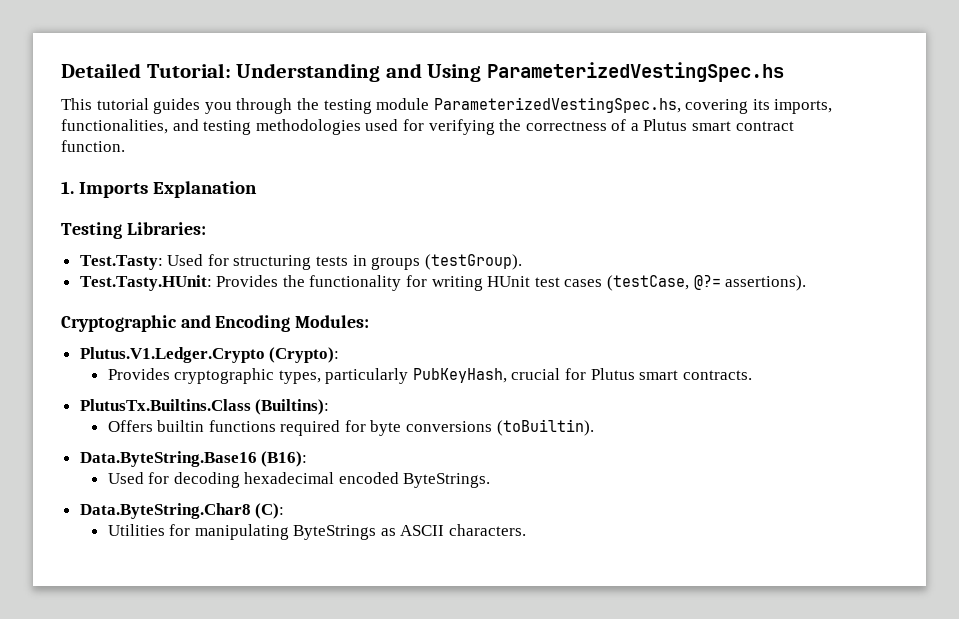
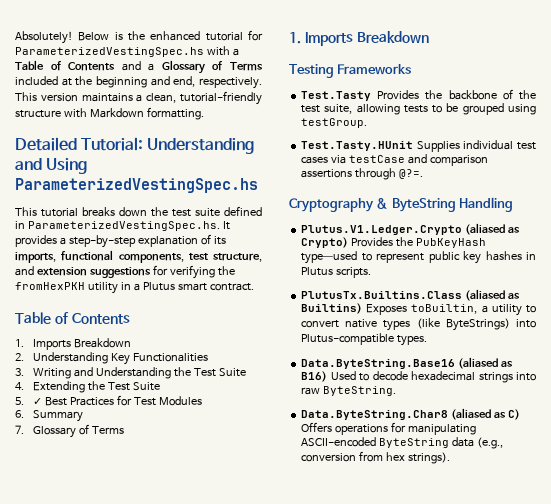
+ Absolutely! Below is the enhanced tutorial for ParameterizedVestingSpec.hs with a Table of Contents and a Glossary of Terms included at the beginning and end, respectively. This version maintains a clean, tutorial-friendly structure with Markdown formatting.
- This tutorial guides you through the testing module ParameterizedVestingSpec.hs, covering its imports, functionalities, and testing methodologies used for verifying the correctness of a Plutus smart contract function.
- 1. Imports Explanation
+ This tutorial breaks down the test suite defined in ParameterizedVestingSpec.hs. It provides a step-by-step explanation of its imports, functional components, test structure, and extension suggestions for verifying the fromHexPKH utility in a Plutus smart contract.
+ Table of Contents
+ 1. Imports Breakdown
+ 2. Understanding Key Functionalities
+ 3. Writing and Understanding the Test Suite
+ 4. Extending the Test Suite
+ 5. ✓ Best Practices for Test Modules
+ 6. Summary
+ 7. Glossary of Terms
+ 1. Imports Breakdown
- Testing Libraries:
- Test.Tasty: Used for structuring tests in groups (testGroup).
- Test.Tasty.HUnit: Provides the functionality for writing HUnit test cases (testCase, @?= assertions).
- Cryptographic and Encoding Modules:
- Plutus.V1.Ledger.Crypto (Crypto):
- Provides cryptographic types, particularly PubKeyHash, crucial for Plutus smart contracts.
- PlutusTx.Builtins.Class (Builtins):
- Offers builtin functions required for byte conversions (toBuiltin).
- Data.ByteString.Base16 (B16):
- Used for decoding hexadecimal encoded ByteStrings.
- Data.ByteString.Char8 (C):
- Utilities for manipulating ByteStrings as ASCII characters.
+ Testing Frameworks
+ Test.Tasty Provides the backbone of the test suite, allowing tests to be grouped using testGroup.
+ Test.Tasty.HUnit Supplies individual test cases via testCase and comparison assertions through @?=.
+ Cryptography & ByteString Handling
+ Plutus.V1.Ledger.Crypto (aliased as Crypto) Provides the PubKeyHash type—used to represent public key hashes in Plutus scripts.
+ PlutusTx.Builtins.Class (aliased as Builtins) Exposes toBuiltin, a utility to convert native types (like ByteStrings) into Plutus-compatible types.
+ Data.ByteString.Base16 (aliased as B16) Used to decode hexadecimal strings into raw ByteString.
+ Data.ByteString.Char8 (aliased as C) Offers operations for manipulating ASCII-encoded ByteString data (e.g., conversion from hex strings).

